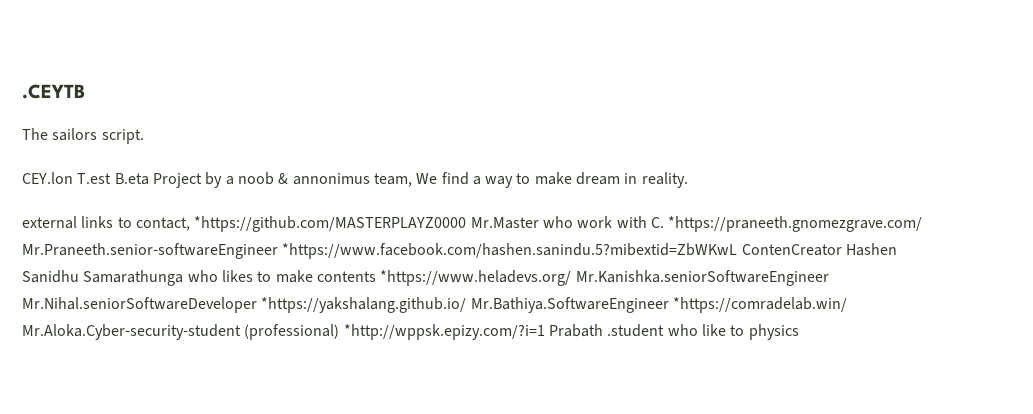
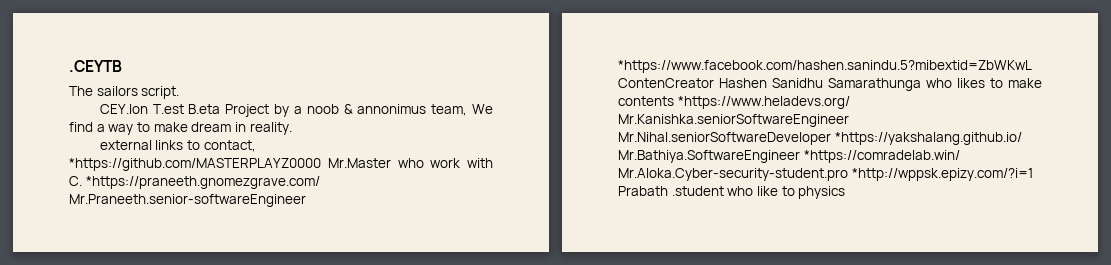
- external links to contact, *https://github.com/MASTERPLAYZ0000 Mr.Master who work with C. *https://praneeth.gnomezgrave.com/ Mr.Praneeth.senior-softwareEngineer *https://www.facebook.com/hashen.sanindu.5?mibextid=ZbWKwL ContenCreator Hashen Sanidhu Samarathunga who likes to make contents *https://www.heladevs.org/ Mr.Kanishka.seniorSoftwareEngineer Mr.Nihal.seniorSoftwareDeveloper *https://yakshalang.github.io/ Mr.Bathiya.SoftwareEngineer *https://comradelab.win/ Mr.Aloka.Cyber-security-student (professional) *http://wppsk.epizy.com/?i=1 Prabath .student who like to physics
+ external links to contact, *https://github.com/MASTERPLAYZ0000 Mr.Master who work with C. *https://praneeth.gnomezgrave.com/ Mr.Praneeth.senior-softwareEngineer *https://www.facebook.com/hashen.sanindu.5?mibextid=ZbWKwL ContenCreator Hashen Sanidhu Samarathunga who likes to make contents *https://www.heladevs.org/ Mr.Kanishka.seniorSoftwareEngineer Mr.Nihal.seniorSoftwareDeveloper *https://yakshalang.github.io/ Mr.Bathiya.SoftwareEngineer *https://comradelab.win/ Mr.Aloka.Cyber-security-student.pro *http://wppsk.epizy.com/?i=1 Prabath .student who like to physics

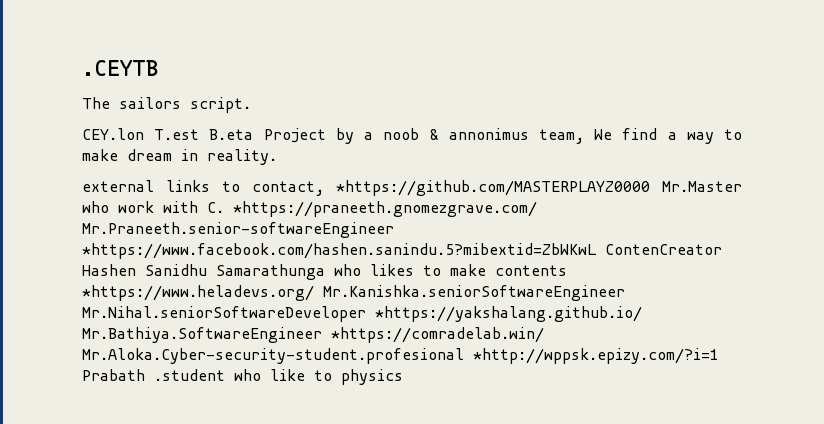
- external links to contact, *https://github.com/MASTERPLAYZ0000 Mr.Master who work with C. *https://praneeth.gnomezgrave.com/ Mr.Praneeth.senior-softwareEngineer *https://www.facebook.com/hashen.sanindu.5?mibextid=ZbWKwL ContenCreator Hashen Sanidhu Samarathunga who likes to make contents *https://www.heladevs.org/ Mr.Kanishka.seniorSoftwareEngineer Mr.Nihal.seniorSoftwareDeveloper *https://yakshalang.github.io/ Mr.Bathiya.SoftwareEngineer *https://comradelab.win/ Mr.Aloka.Cyber-security-student.pro *http://wppsk.epizy.com/?i=1 Prabath .student who like to physics
+ external links to contact, *https://github.com/MASTERPLAYZ0000 Mr.Master who work with C. *https://praneeth.gnomezgrave.com/ Mr.Praneeth.senior-softwareEngineer *https://www.facebook.com/hashen.sanindu.5?mibextid=ZbWKwL ContenCreator Hashen Sanidhu Samarathunga who likes to make contents *https://www.heladevs.org/ Mr.Kanishka.seniorSoftwareEngineer Mr.Nihal.seniorSoftwareDeveloper *https://yakshalang.github.io/ Mr.Bathiya.SoftwareEngineer *https://comradelab.win/ Mr.Aloka.Cyber-security-student.profesional *http://wppsk.epizy.com/?i=1 Prabath .student who like to physics

